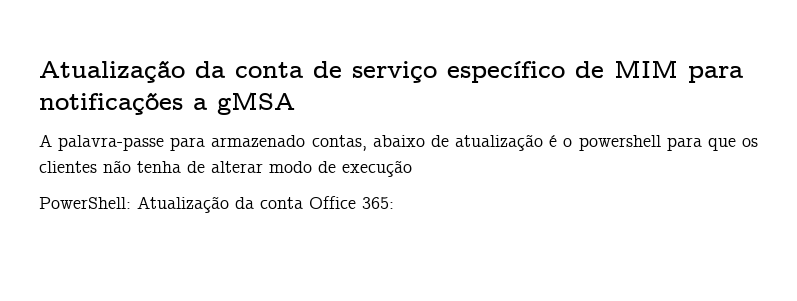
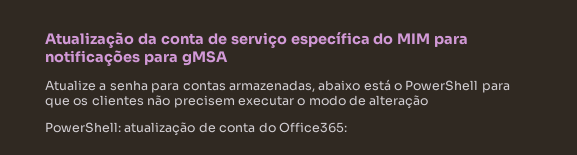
- Atualização da conta de serviço específico de MIM para notificações a gMSA
+ Atualização da conta de serviço específica do MIM para notificações para gMSA
- A palavra-passe para armazenado contas, abaixo de atualização é o powershell para que os clientes não tenha de alterar modo de execução
+ Atualize a senha para contas armazenadas, abaixo está o PowerShell para que os clientes não precisem executar o modo de alteração
- PowerShell: Atualização da conta Office 365:
+ PowerShell: atualização de conta do Office365:

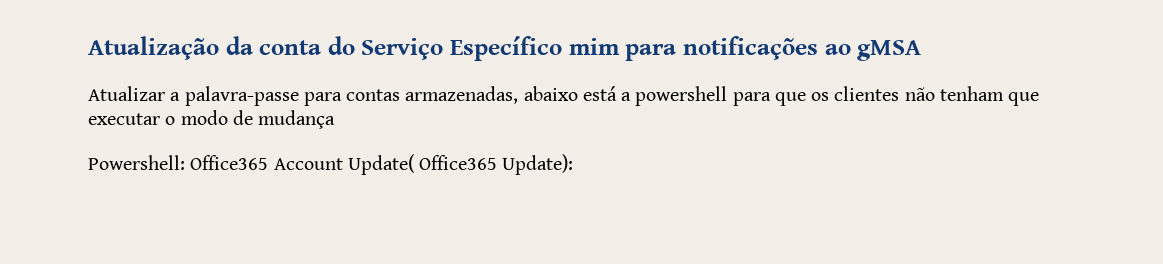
- Atualização da conta de serviço específica do MIM para notificações para gMSA
+ Atualização da conta do Serviço Específico mim para notificações ao gMSA
- Atualize a senha para contas armazenadas, abaixo está o PowerShell para que os clientes não precisem executar o modo de alteração
- PowerShell: atualização de conta do Office365:
+ Atualizar a palavra-passe para contas armazenadas, abaixo está a powershell para que os clientes não tenham que executar o modo de mudança
+ Powershell: Office365 Account Update( Office365 Update):

